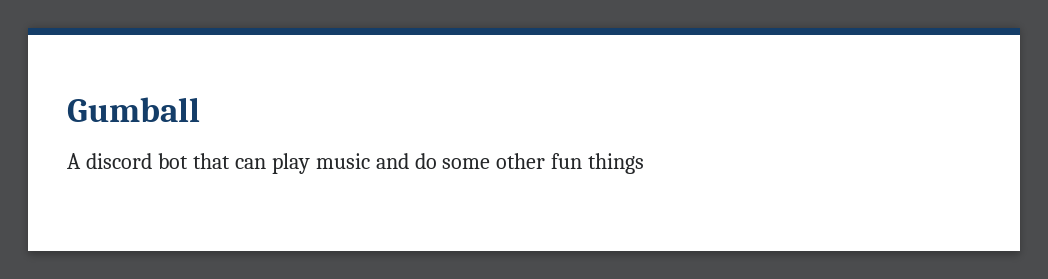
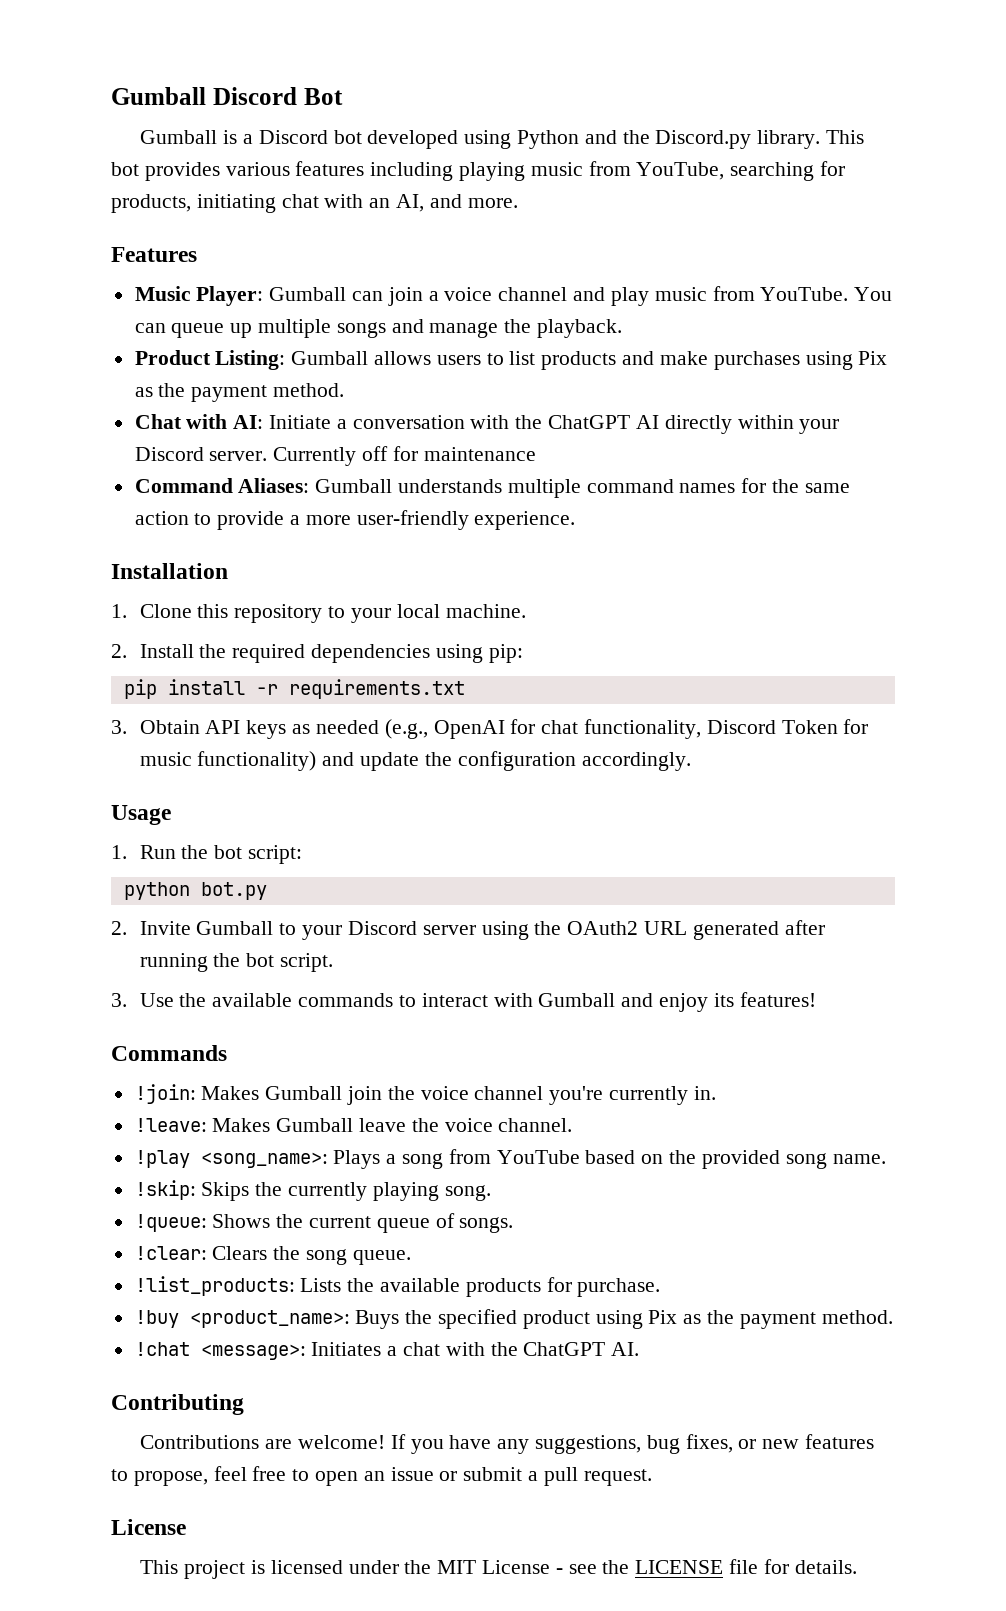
- Gumball
- A discord bot that can play music and do some other fun things
+ Gumball Discord Bot
+ Gumball is a Discord bot developed using Python and the Discord.py library. This bot provides various features including playing music from YouTube, searching for products, initiating chat with an AI, and more.
+ Features
+ Music Player: Gumball can join a voice channel and play music from YouTube. You can queue up multiple songs and manage the playback.
+ Product Listing: Gumball allows users to list products and make purchases using Pix as the payment method.
+ Chat with AI: Initiate a conversation with the ChatGPT AI directly within your Discord server. Currently off for maintenance
+ Command Aliases: Gumball understands multiple command names for the same action to provide a more user-friendly experience.
+ Installation
+ 1. Clone this repository to your local machine.
+ 2. Install the required dependencies using pip:
+ pip install -r requirements.txt
+ 3. Obtain API keys as needed (e.g., OpenAI for chat functionality, Discord Token for music functionality) and update the configuration accordingly.
+ Usage
+ 1. Run the bot script:
+ python bot.py
+ 2. Invite Gumball to your Discord server using the OAuth2 URL generated after running the bot script.
+ 3. Use the available commands to interact with Gumball and enjoy its features!
+ Commands
+ !join: Makes Gumball join the voice channel you're currently in.
+ !leave: Makes Gumball leave the voice channel.
+ !play <song_name>: Plays a song from YouTube based on the provided song name.
+ !skip: Skips the currently playing song.
+ !queue: Shows the current queue of songs.
+ !clear: Clears the song queue.
+ !list_products: Lists the available products for purchase.
+ !buy <product_name>: Buys the specified product using Pix as the payment method.
+ !chat <message>: Initiates a chat with the ChatGPT AI.
+ Contributing
+ Contributions are welcome! If you have any suggestions, bug fixes, or new features to propose, feel free to open an issue or submit a pull request.
+ License
+ This project is licensed under the MIT License - see the LICENSE file for details.

